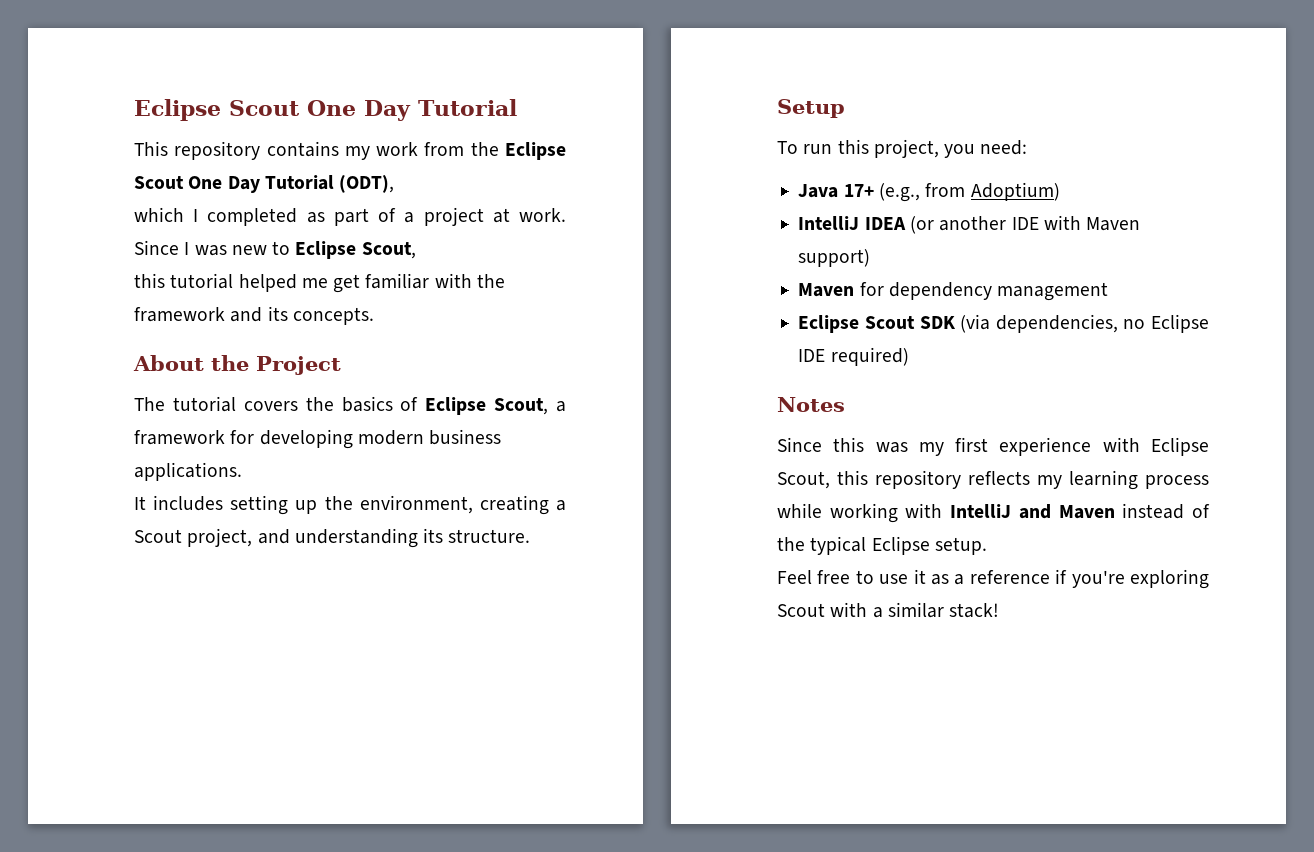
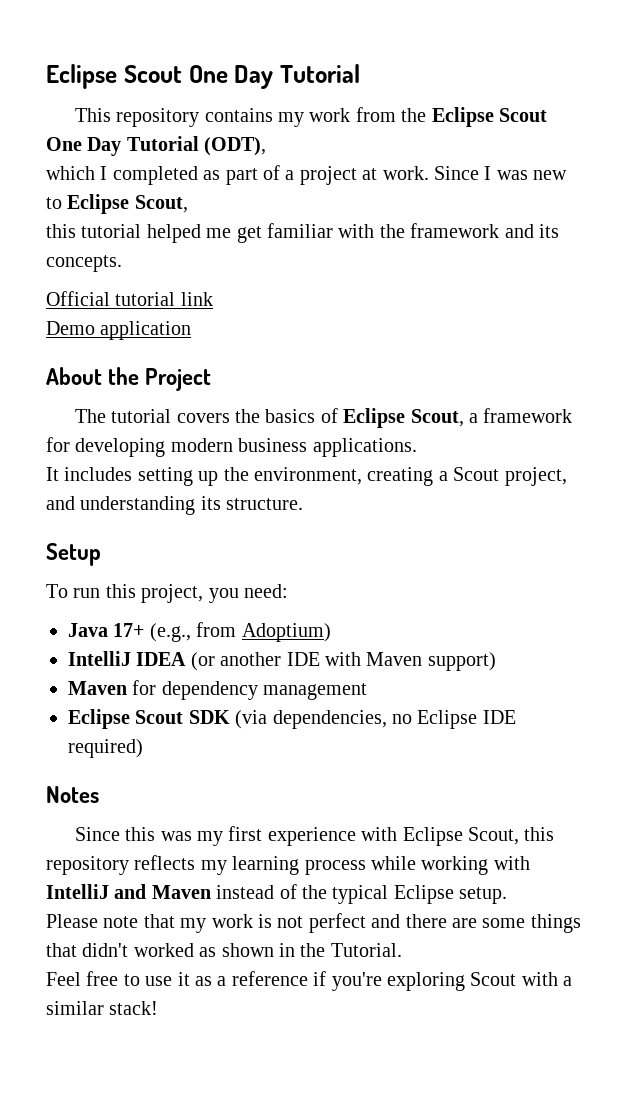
+ Official tutorial link
+ Demo application
+ Please note that my work is not perfect and there are some things that didn't worked as shown in the Tutorial.

